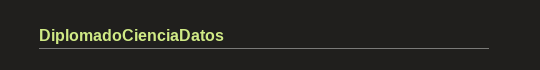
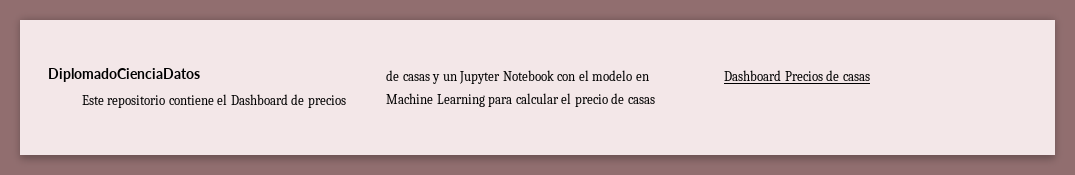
+ Este repositorio contiene el Dashboard de precios de casas y un Jupyter Notebook con el modelo en Machine Learning para calcular el precio de casas Dashboard Precios de casas

